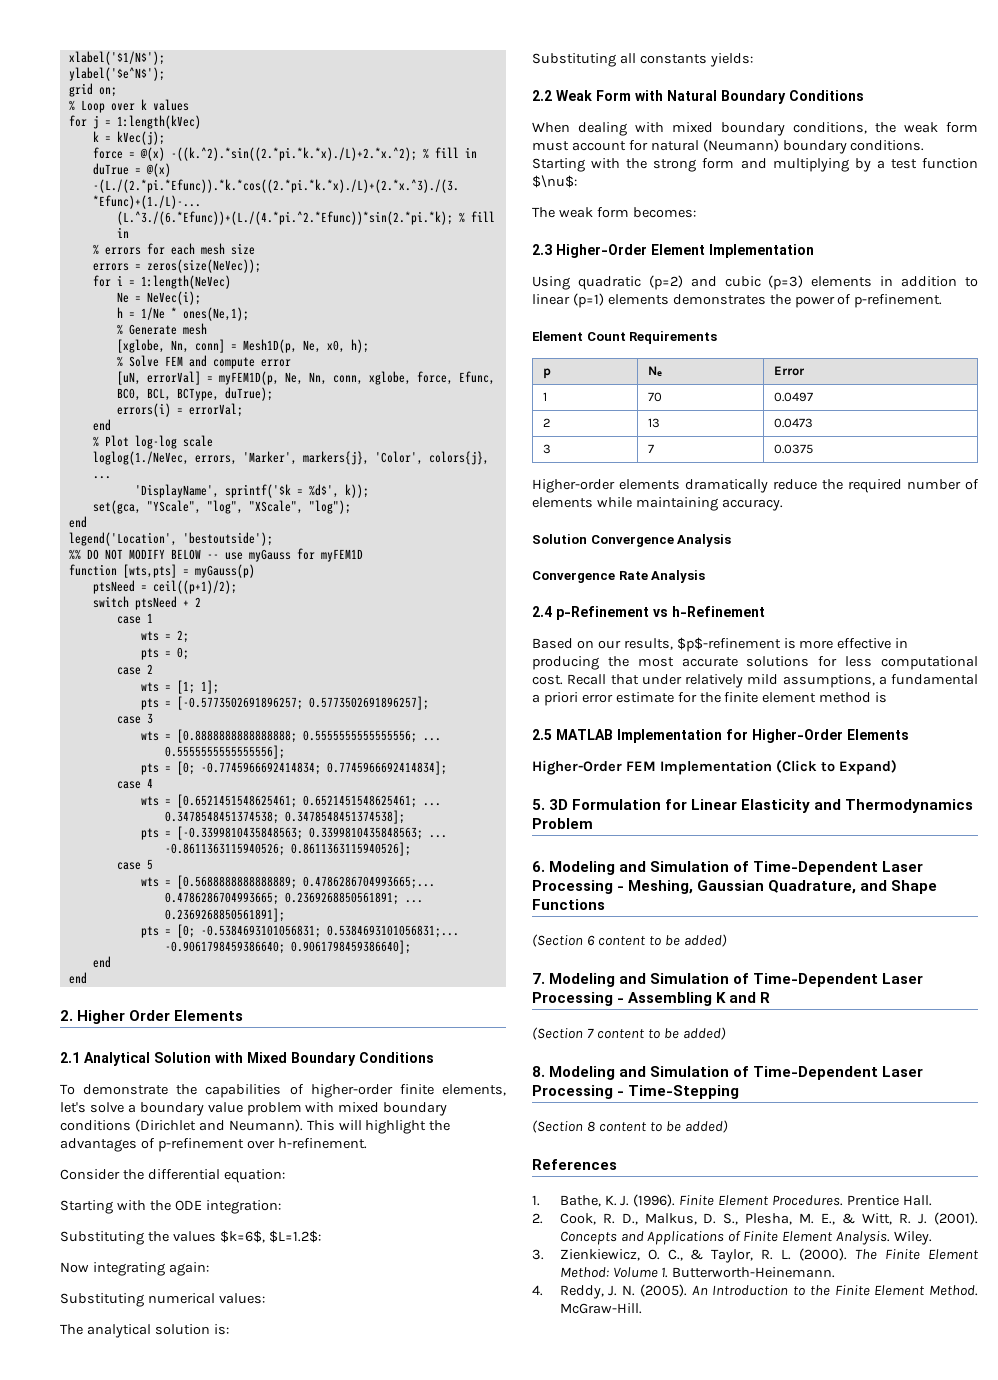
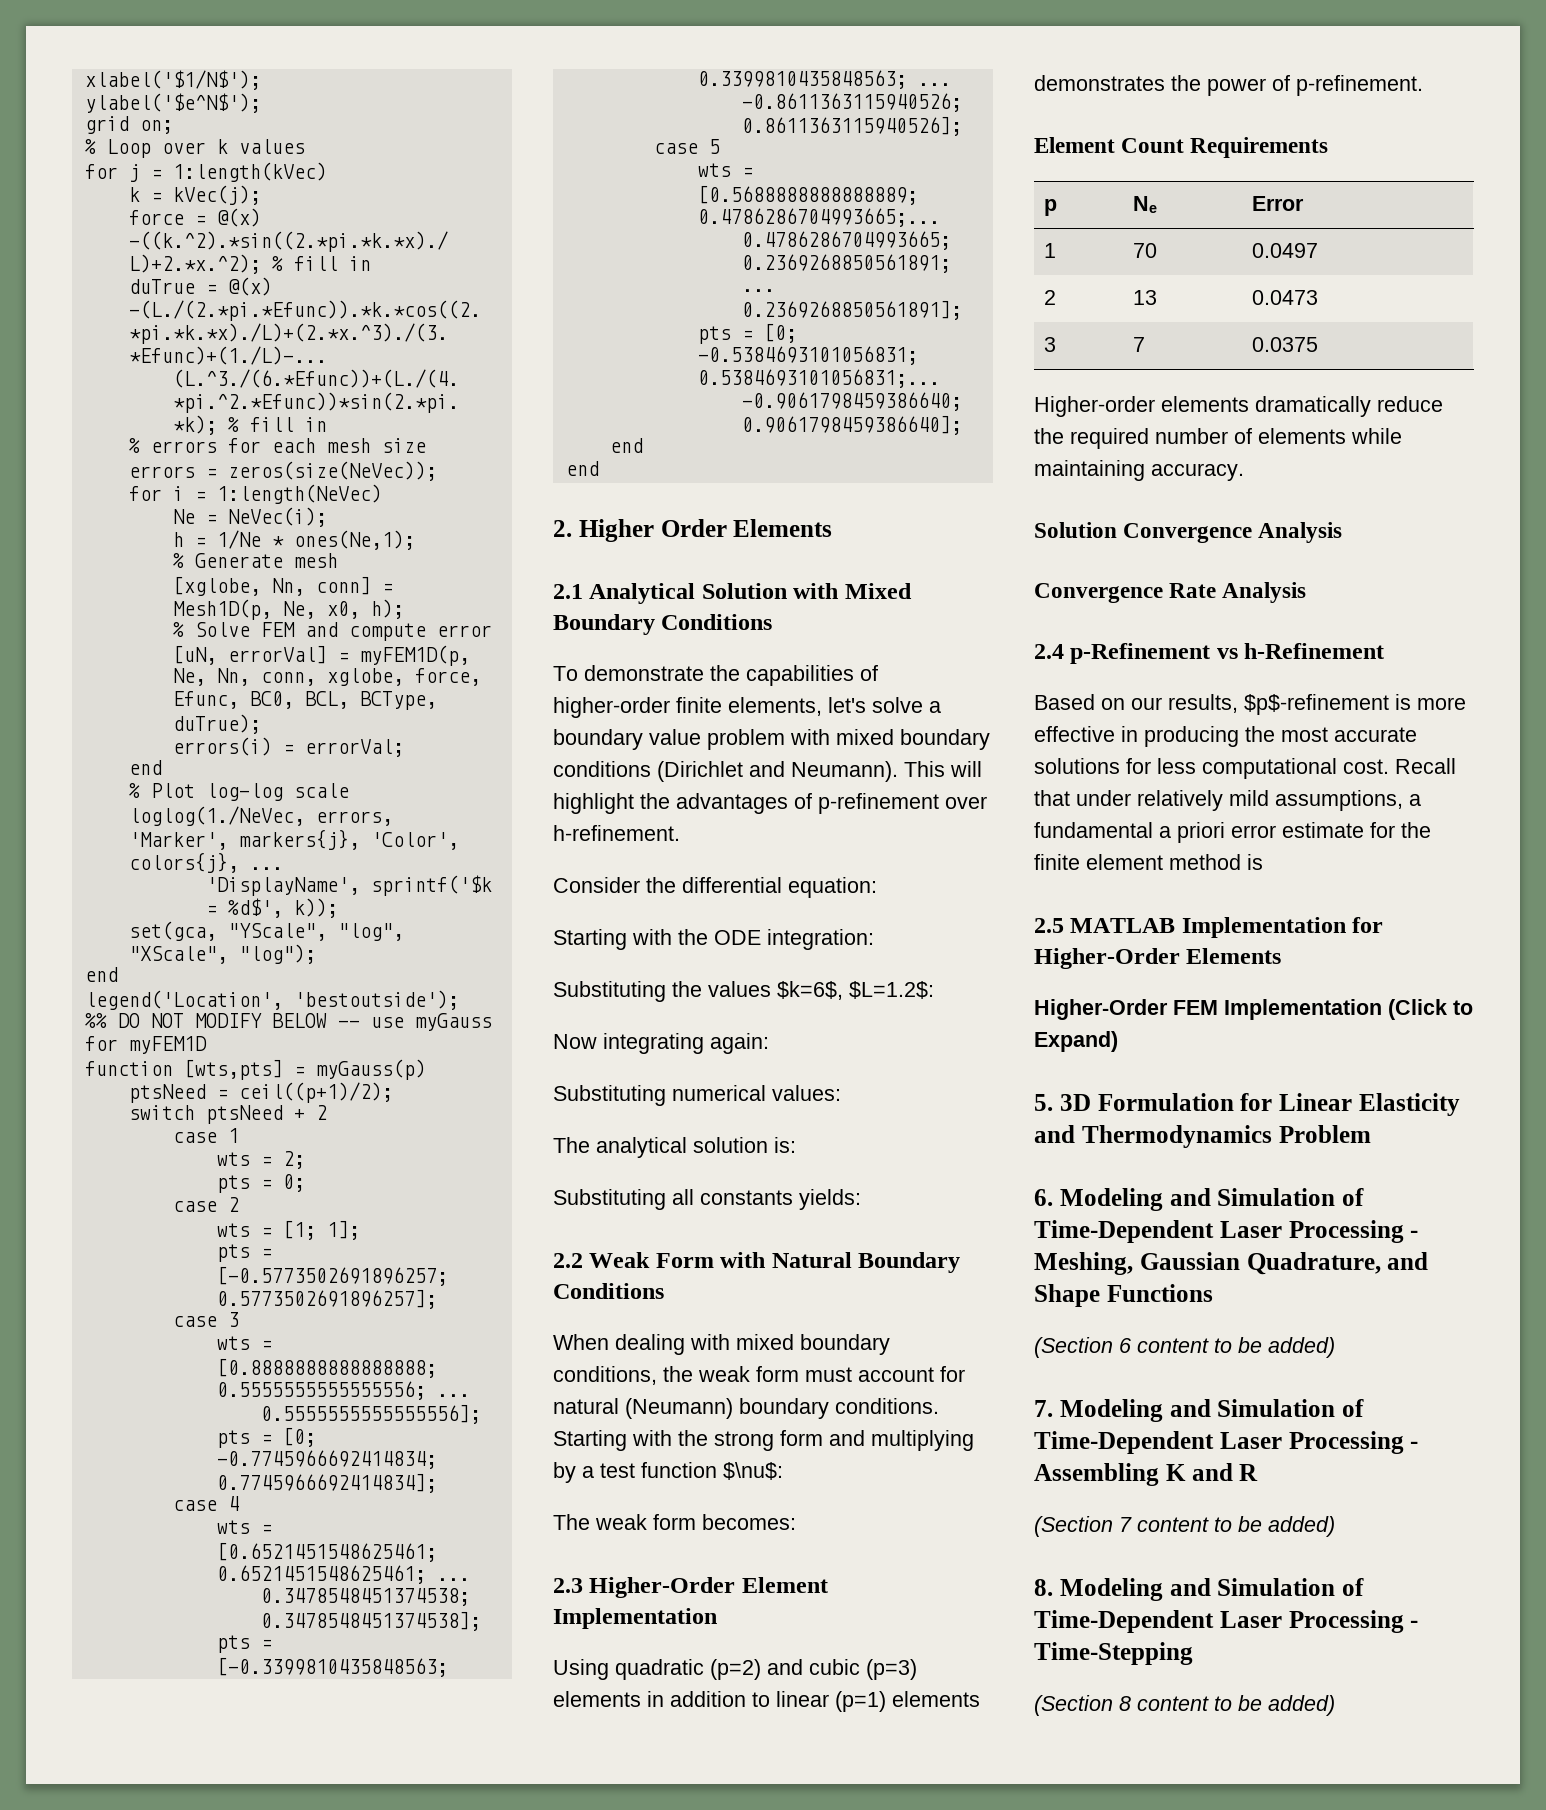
- References
- 1. Bathe, K. J. (1996). Finite Element Procedures. Prentice Hall.
- 2. Cook, R. D., Malkus, D. S., Plesha, M. E., & Witt, R. J. (2001). Concepts and Applications of Finite Element Analysis. Wiley.
- 3. Zienkiewicz, O. C., & Taylor, R. L. (2000). The Finite Element Method: Volume 1. Butterworth-Heinemann.
- 4. Reddy, J. N. (2005). An Introduction to the Finite Element Method. McGraw-Hill.

